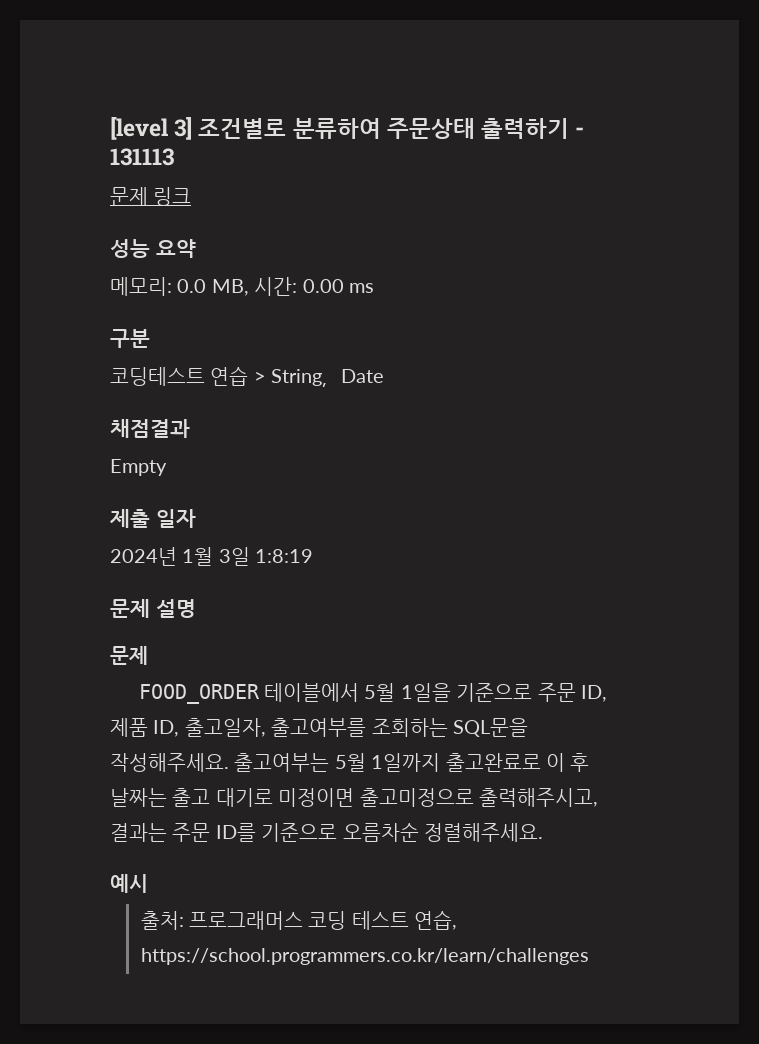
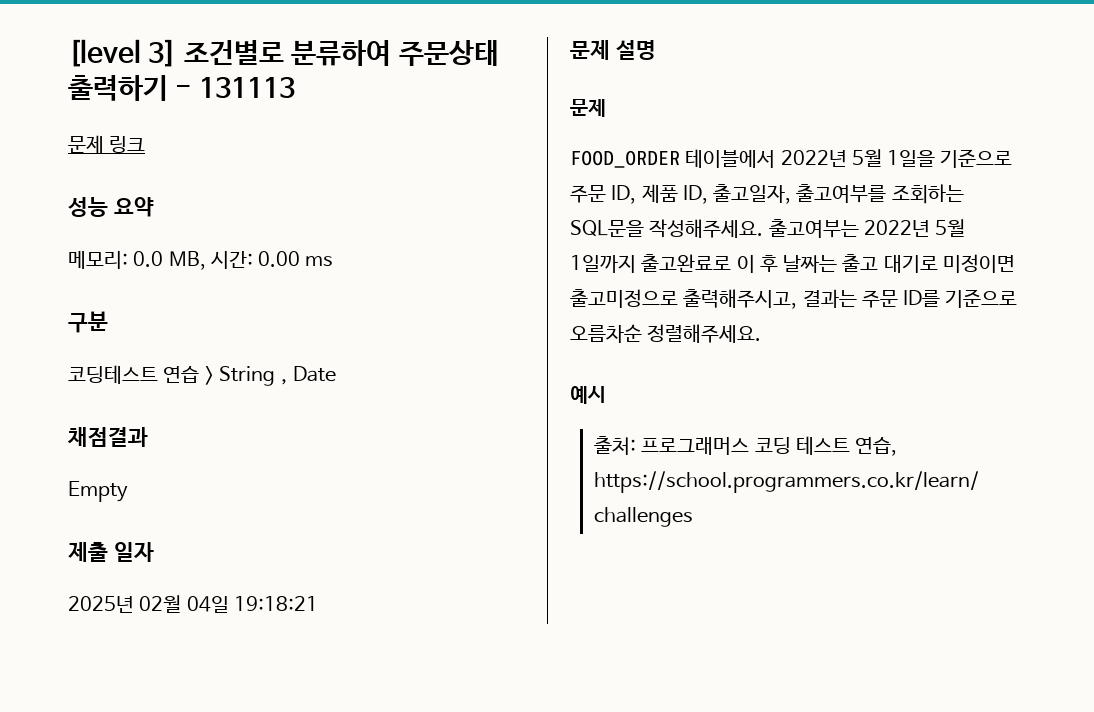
- 2024년 1월 3일 1:8:19
+ 2025년 02월 04일 19:18:21
- FOOD_ORDER 테이블에서 5월 1일을 기준으로 주문 ID, 제품 ID, 출고일자, 출고여부를 조회하는 SQL문을 작성해주세요.
+ FOOD_ORDER 테이블에서 2022년 5월 1일을 기준으로 주문 ID, 제품 ID, 출고일자, 출고여부를 조회하는 SQL문을 작성해주세요.
- 출고여부는 5월 1일까지 출고완료로 이 후 날짜는 출고 대기로 미정이면 출고미정으로 출력해주시고, 결과는 주문 ID를 기준으로 오름차순 정렬해주세요.
+ 출고여부는 2022년 5월 1일까지 출고완료로 이 후 날짜는 출고 대기로 미정이면 출고미정으로 출력해주시고, 결과는 주문 ID를 기준으로 오름차순 정렬해주세요.

